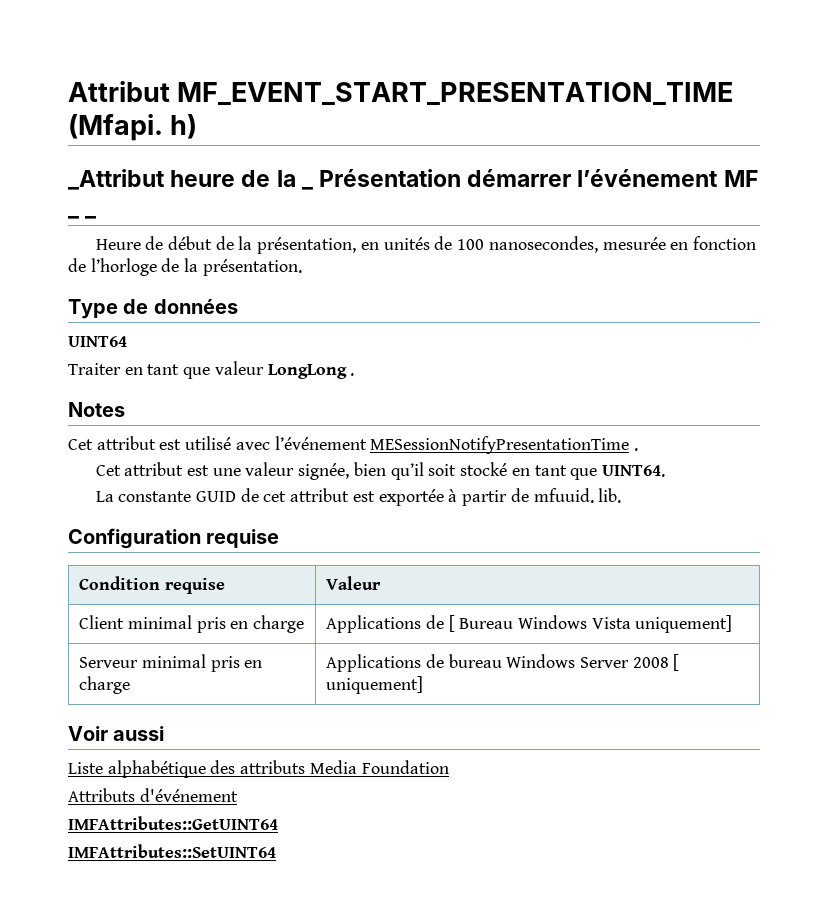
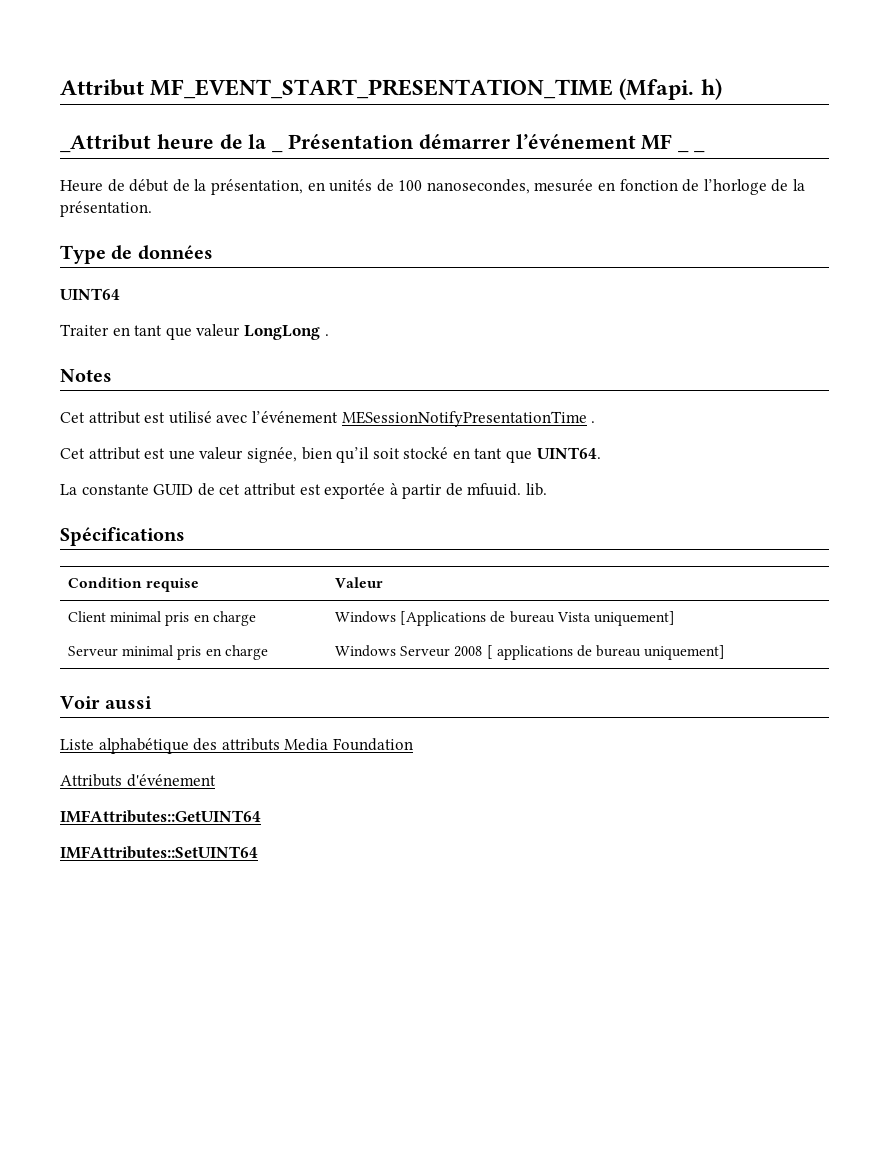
- Configuration requise
+ Spécifications
- Client minimal pris en charge | Applications de [ Bureau Windows Vista uniquement]
+ Client minimal pris en charge | Windows [Applications de bureau Vista uniquement]
- Serveur minimal pris en charge | Applications de bureau Windows Server 2008 [ uniquement]
+ Serveur minimal pris en charge | Windows Serveur 2008 [ applications de bureau uniquement]

